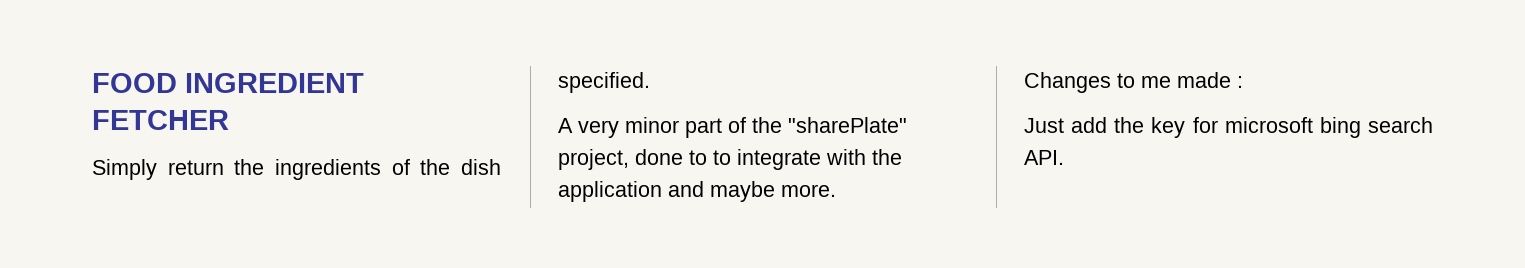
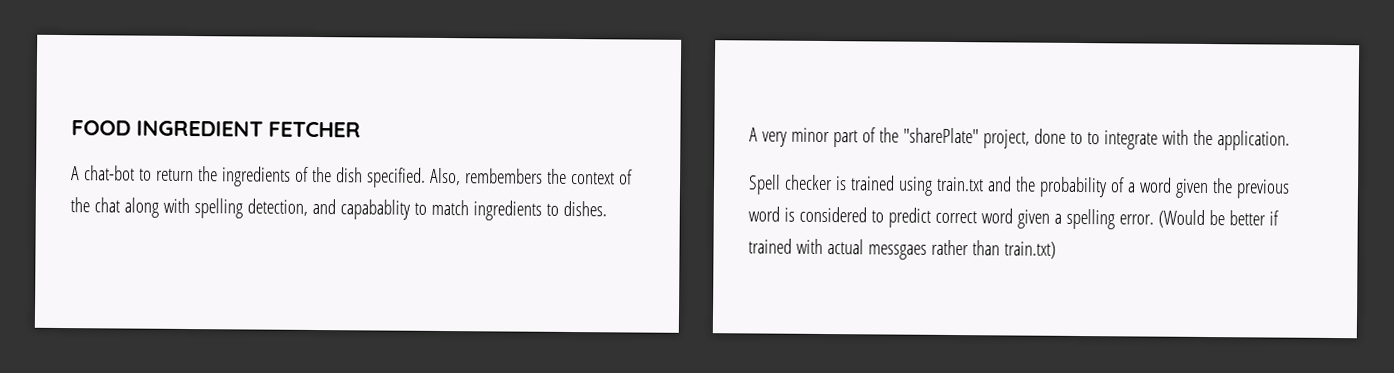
- Simply return the ingredients of the dish specified.
+ A chat-bot to return the ingredients of the dish specified. Also, rembembers the context of the chat along with spelling detection, and capabablity to match ingredients to dishes.
- A very minor part of the "sharePlate" project, done to to integrate with the application and maybe more.
- Changes to me made :
- Just add the key for microsoft bing search API.
+ A very minor part of the "sharePlate" project, done to to integrate with the application.
+ Spell checker is trained using train.txt and the probability of a word given the previous word is considered to predict correct word given a spelling error. (Would be better if trained with actual messgaes rather than train.txt)

